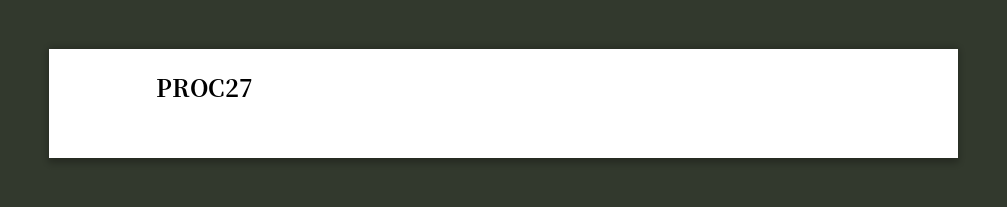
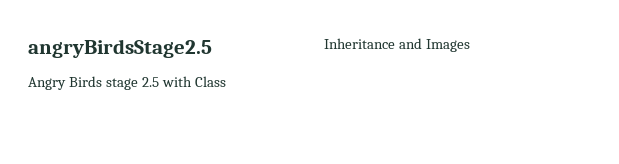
- PROC27
+ angryBirdsStage2.5
+ Angry Birds stage 2.5 with Class Inheritance and Images

